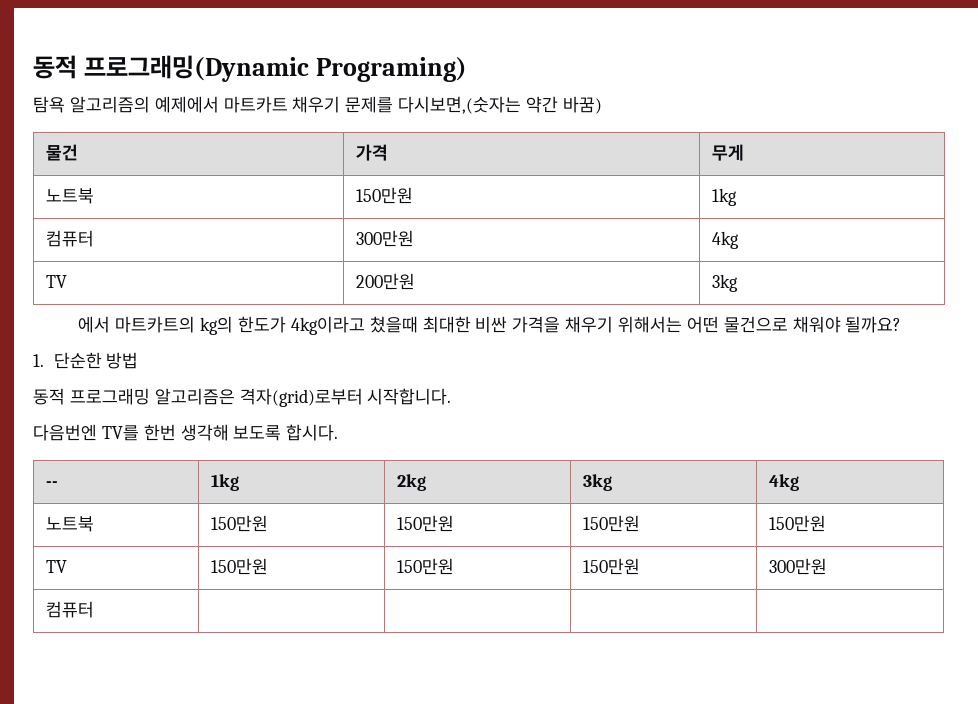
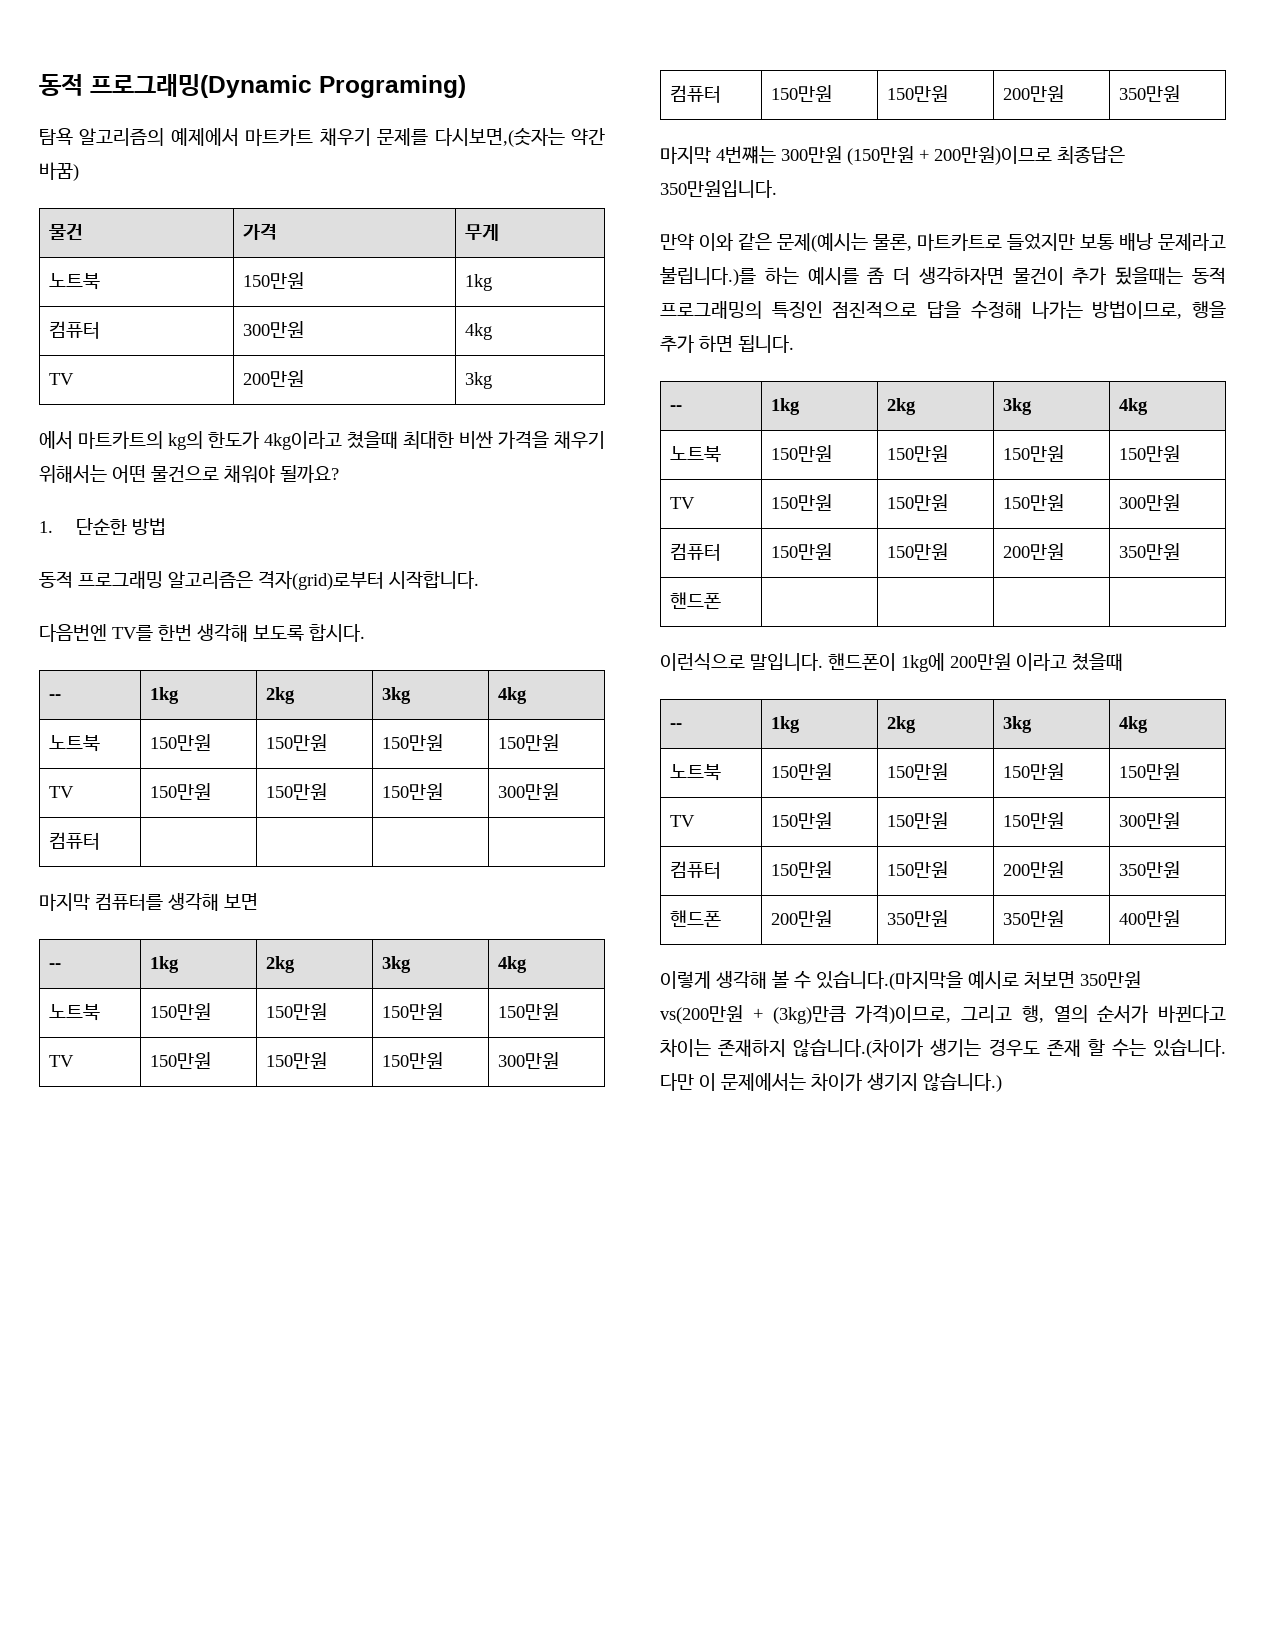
+ 마지막 컴퓨터를 생각해 보면
+ -- | 1kg | 2kg | 3kg | 4kg
+ 노트북 | 150만원 | 150만원 | 150만원 | 150만원
+ TV | 150만원 | 150만원 | 150만원 | 300만원
+ 컴퓨터 | 150만원 | 150만원 | 200만원 | 350만원
+ 마지막 4번쨰는 300만원 (150만원 + 200만원)이므로 최종답은 350만원입니다.
+ 만약 이와 같은 문제(예시는 물론, 마트카트로 들었지만 보통 배낭 문제라고 불립니다.)를 하는 예시를 좀 더 생각하자면 물건이 추가 됬을때는 동적 프로그래밍의 특징인 점진적으로 답을 수정해 나가는 방법이므로, 행을 추가 하면 됩니다.
+ -- | 1kg | 2kg | 3kg | 4kg
+ 노트북 | 150만원 | 150만원 | 150만원 | 150만원
+ TV | 150만원 | 150만원 | 150만원 | 300만원
+ 컴퓨터 | 150만원 | 150만원 | 200만원 | 350만원
+ 핸드폰 | | | |
+ 이런식으로 말입니다. 핸드폰이 1kg에 200만원 이라고 쳤을때
+ -- | 1kg | 2kg | 3kg | 4kg
+ 노트북 | 150만원 | 150만원 | 150만원 | 150만원
+ TV | 150만원 | 150만원 | 150만원 | 300만원
+ 컴퓨터 | 150만원 | 150만원 | 200만원 | 350만원
+ 핸드폰 | 200만원 | 350만원 | 350만원 | 400만원
+ 이렇게 생각해 볼 수 있습니다.(마지막을 예시로 처보면 350만원 vs(200만원 + (3kg)만큼 가격)이므로, 그리고 행, 열의 순서가 바뀐다고 차이는 존재하지 않습니다.(차이가 생기는 경우도 존재 할 수는 있습니다. 다만 이 문제에서는 차이가 생기지 않습니다.)

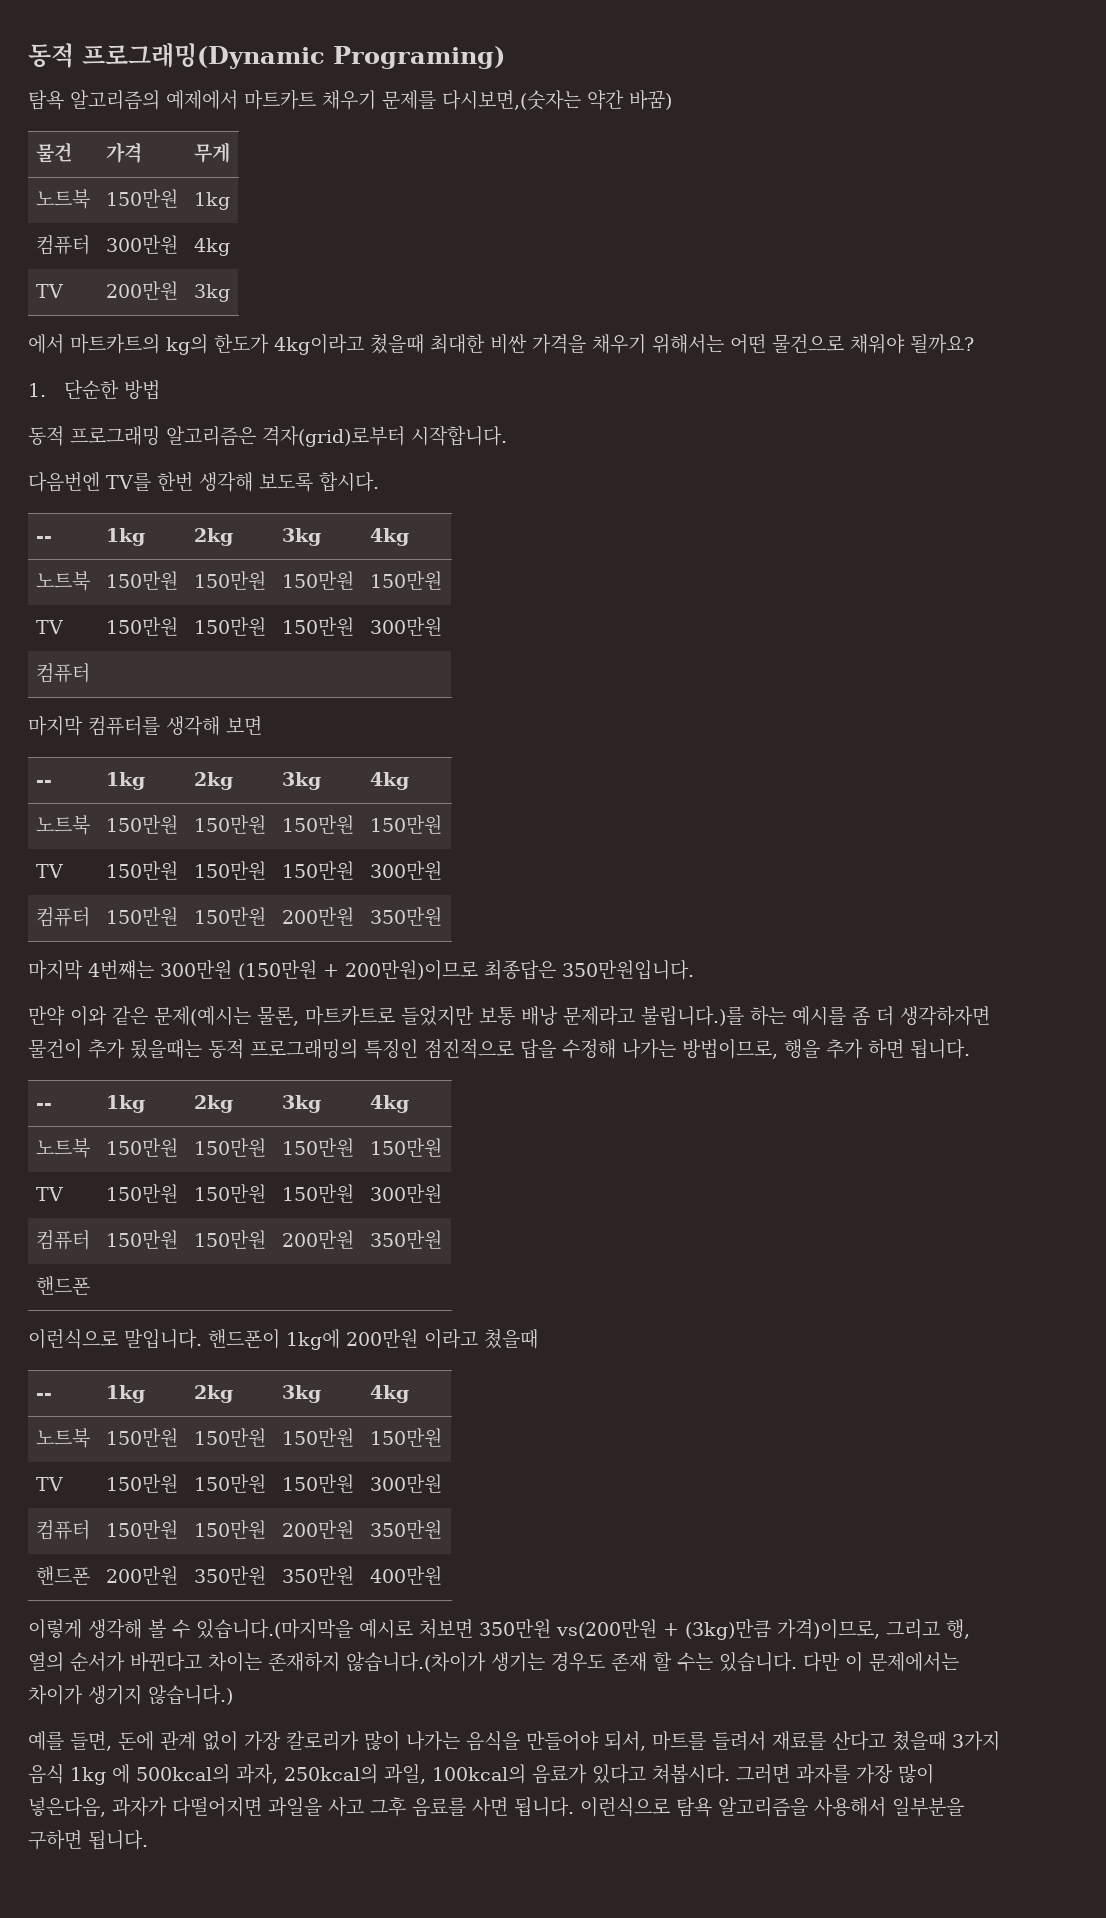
+ 예를 들면, 돈에 관계 없이 가장 칼로리가 많이 나가는 음식을 만들어야 되서, 마트를 들려서 재료를 산다고 쳤을때 3가지 음식 1kg 에 500kcal의 과자, 250kcal의 과일, 100kcal의 음료가 있다고 쳐봅시다. 그러면 과자를 가장 많이 넣은다음, 과자가 다떨어지면 과일을 사고 그후 음료를 사면 됩니다. 이런식으로 탐욕 알고리즘을 사용해서 일부분을 구하면 됩니다.

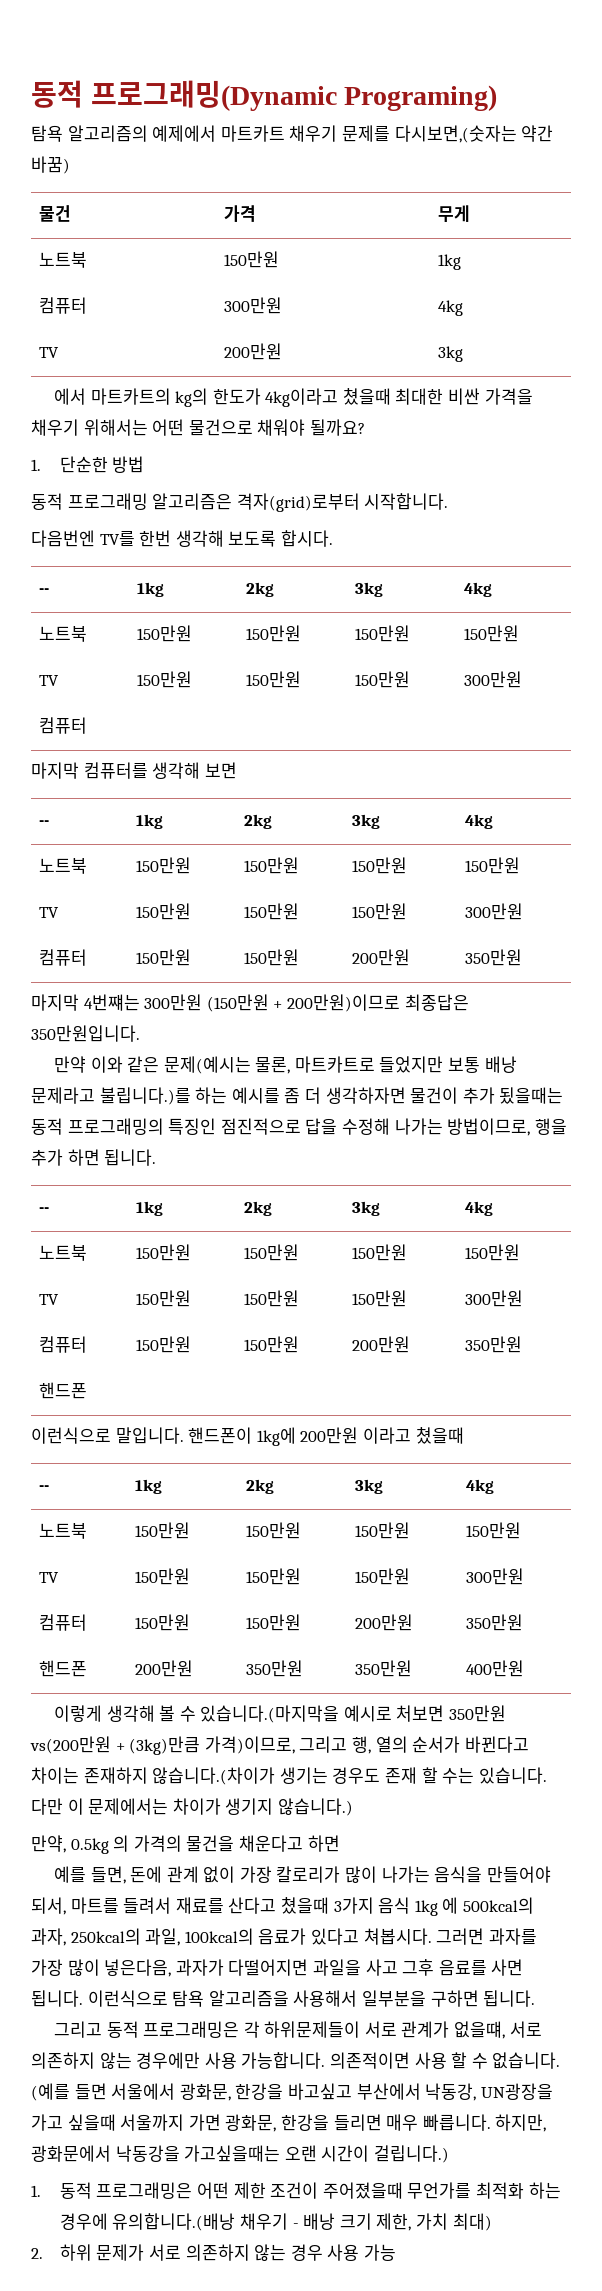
+ 만약, 0.5kg 의 가격의 물건을 채운다고 하면
+ 그리고 동적 프로그래밍은 각 하위문제들이 서로 관계가 없을떄, 서로 의존하지 않는 경우에만 사용 가능합니다. 의존적이면 사용 할 수 없습니다. (예를 들면 서울에서 광화문, 한강을 바고싶고 부산에서 낙동강, UN광장을 가고 싶을때 서울까지 가면 광화문, 한강을 들리면 매우 빠릅니다. 하지만, 광화문에서 낙동강을 가고싶을때는 오랜 시간이 걸립니다.)
+ 1. 동적 프로그래밍은 어떤 제한 조건이 주어졌을때 무언가를 최적화 하는 경우에 유의합니다.(배낭 채우기 - 배낭 크기 제한, 가치 최대)
+ 2. 하위 문제가 서로 의존하지 않는 경우 사용 가능

